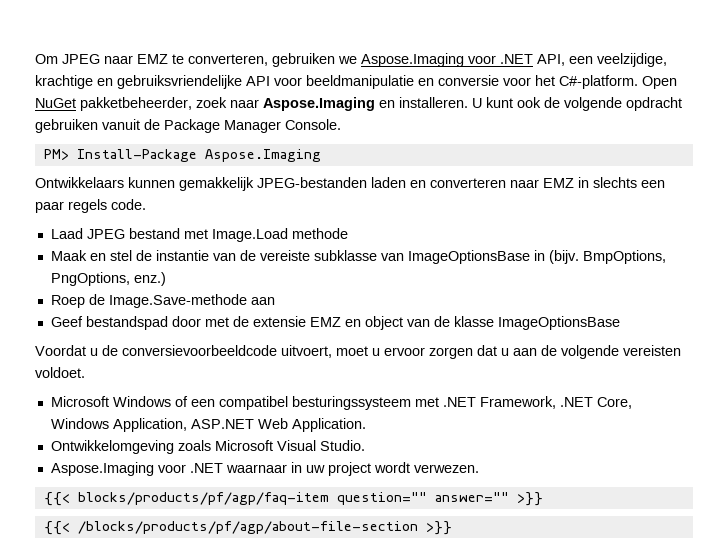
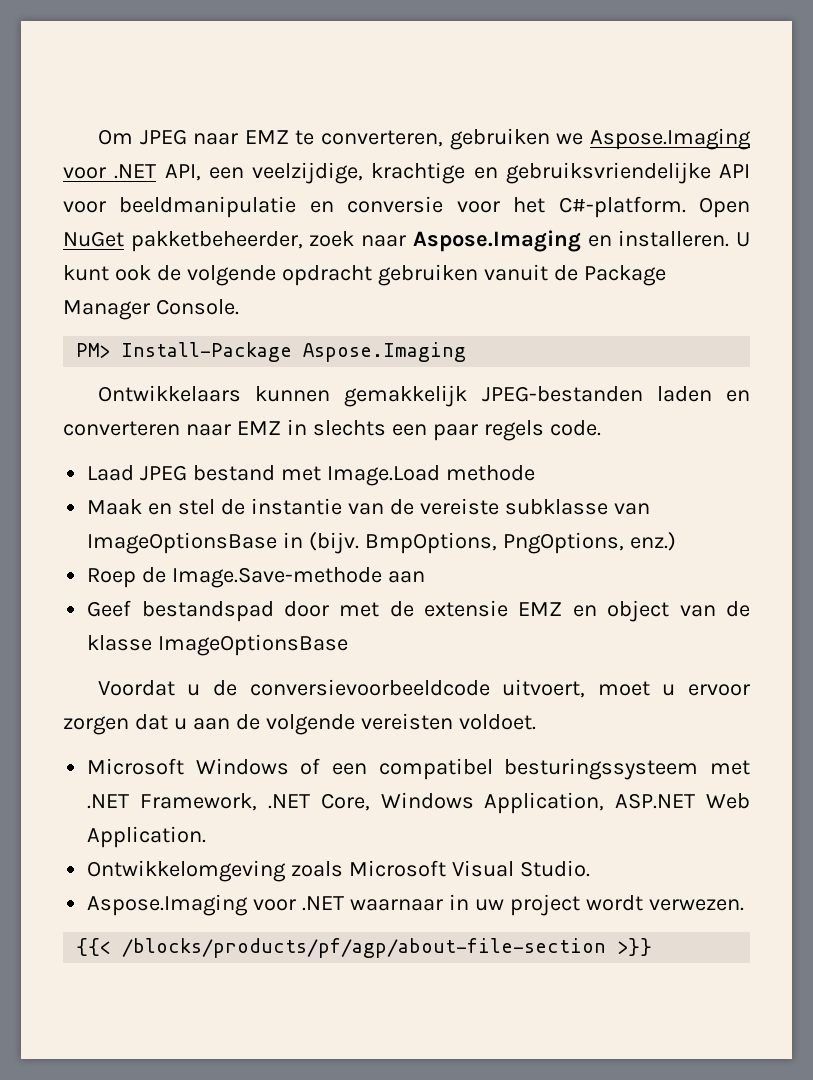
- {{< blocks/products/pf/agp/faq-item question="" answer="" >}}

